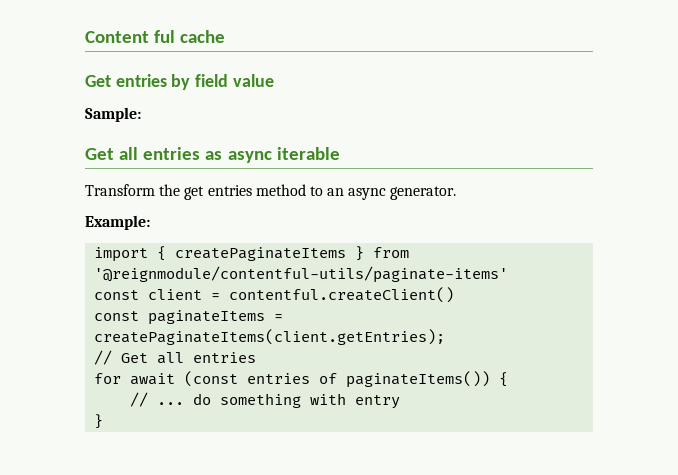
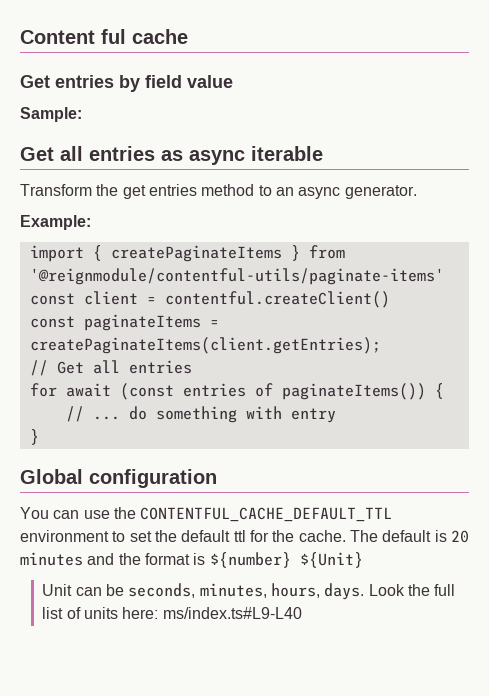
+ Global configuration
+ You can use the CONTENTFUL_CACHE_DEFAULT_TTL environment to set the default ttl for the cache. The default is 20 minutes and the format is ${number} ${Unit}
+ Unit can be seconds, minutes, hours, days. Look the full list of units here: ms/index.ts#L9-L40

